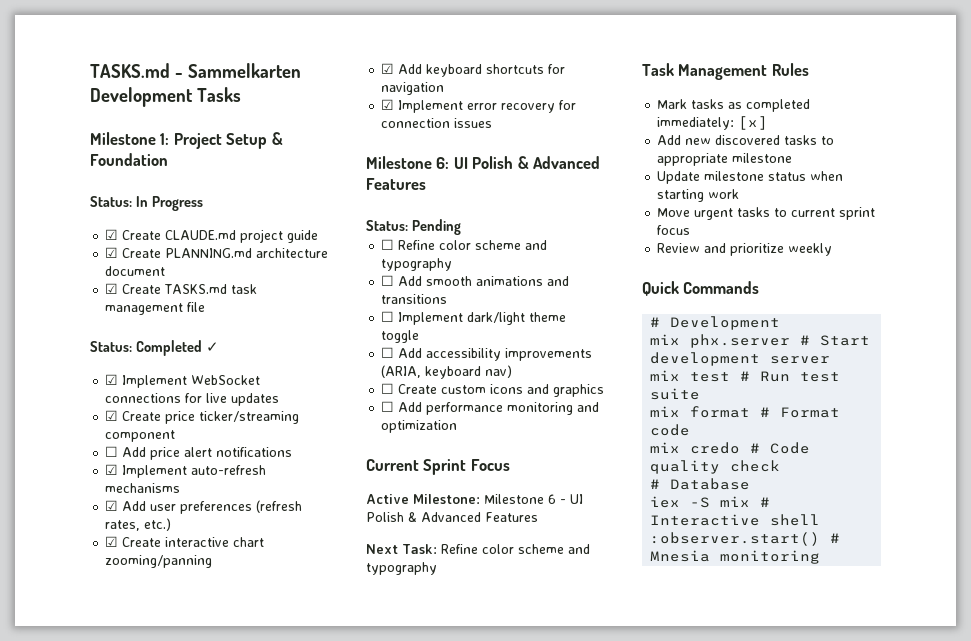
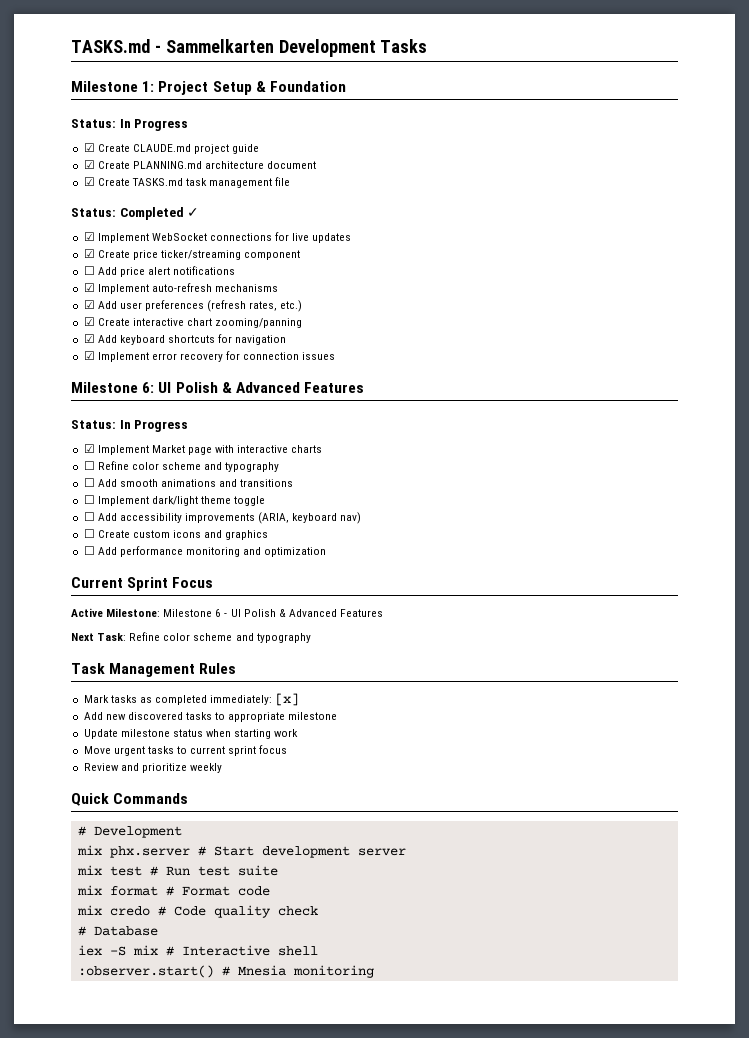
  Milestone 6: UI Polish & Advanced Features
- Status: Pending
+ Status: In Progress
+ ☑ Implement Market page with interactive charts

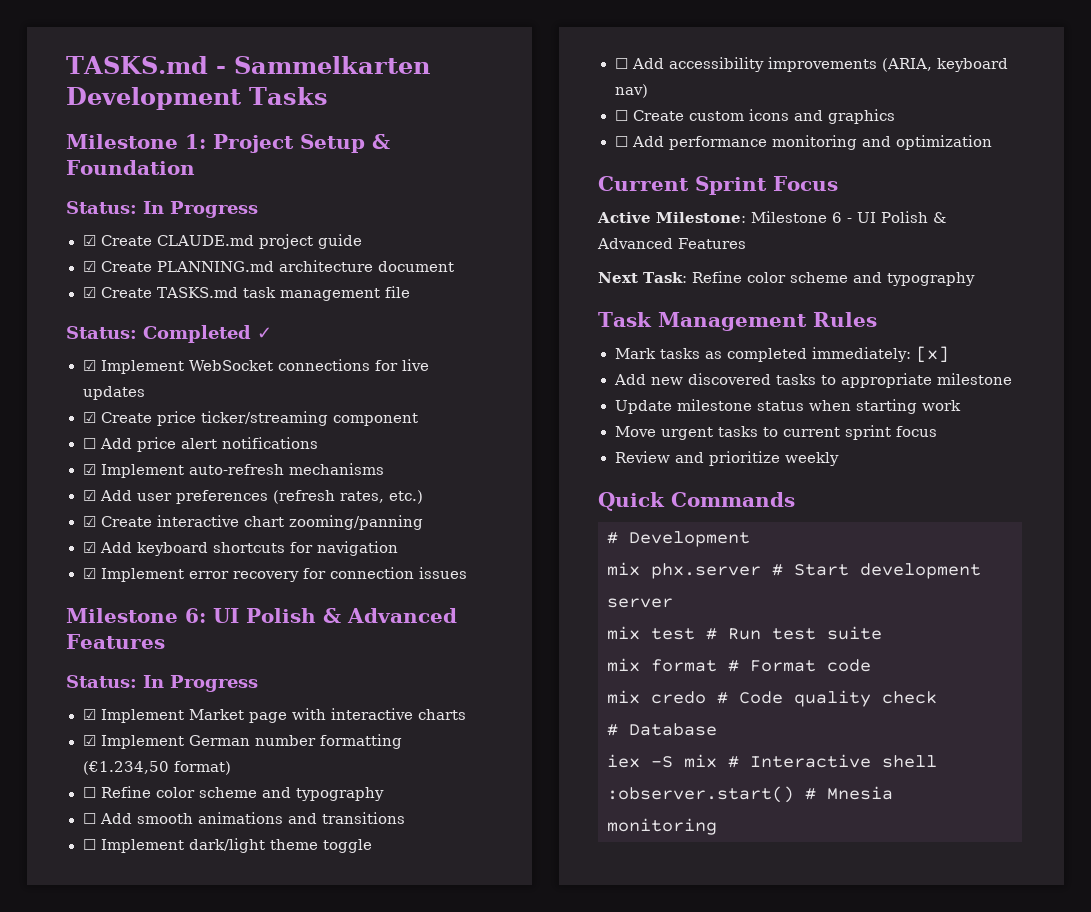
+ ☑ Implement German number formatting (€1.234,50 format)

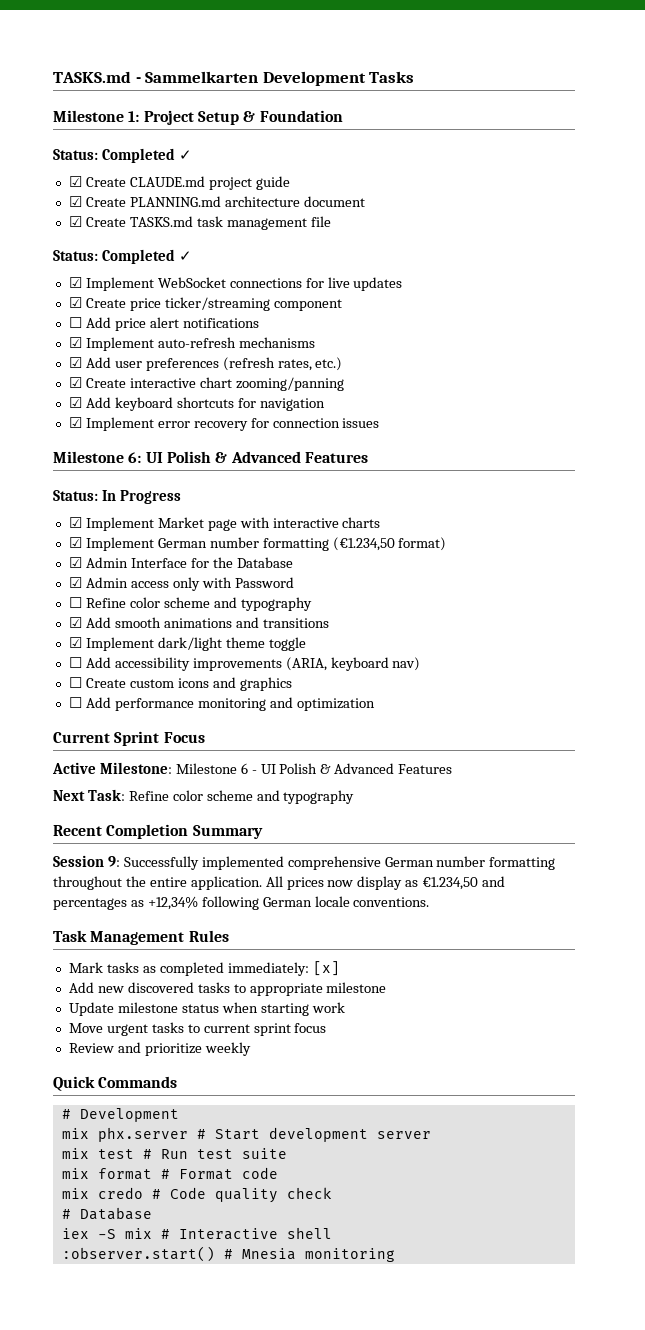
  Milestone 1: Project Setup & Foundation
- Status: In Progress
+ Status: Completed ✓
+ ☑ Admin Interface for the Database
+ ☑ Admin access only with Password
- ☐ Add smooth animations and transitions
+ ☑ Add smooth animations and transitions
- ☐ Implement dark/light theme toggle
+ ☑ Implement dark/light theme toggle
+ Recent Completion Summary
+ Session 9: Successfully implemented comprehensive German number formatting throughout the entire application. All prices now display as €1.234,50 and percentages as +12,34% following German locale conventions.

